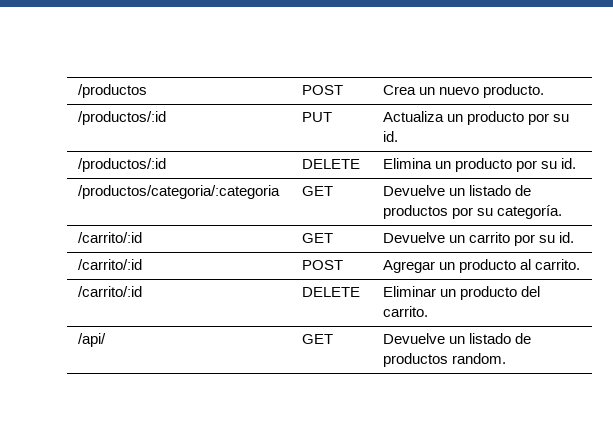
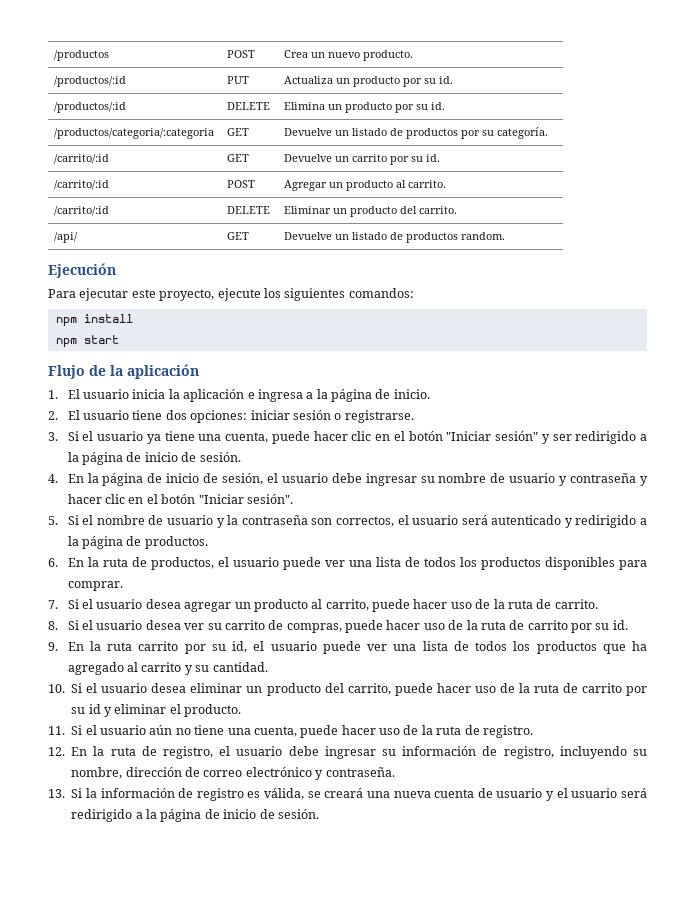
+ Ejecución
+ Para ejecutar este proyecto, ejecute los siguientes comandos:
+ npm install
+ npm start
+ Flujo de la aplicación
+ 1. El usuario inicia la aplicación e ingresa a la página de inicio.
+ 2. El usuario tiene dos opciones: iniciar sesión o registrarse.
+ 3. Si el usuario ya tiene una cuenta, puede hacer clic en el botón "Iniciar sesión" y ser redirigido a la página de inicio de sesión.
+ 4. En la página de inicio de sesión, el usuario debe ingresar su nombre de usuario y contraseña y hacer clic en el botón "Iniciar sesión".
+ 5. Si el nombre de usuario y la contraseña son correctos, el usuario será autenticado y redirigido a la página de productos.
+ 6. En la ruta de productos, el usuario puede ver una lista de todos los productos disponibles para comprar.
+ 7. Si el usuario desea agregar un producto al carrito, puede hacer uso de la ruta de carrito.
+ 8. Si el usuario desea ver su carrito de compras, puede hacer uso de la ruta de carrito por su id.
+ 9. En la ruta carrito por su id, el usuario puede ver una lista de todos los productos que ha agregado al carrito y su cantidad.
+ 10. Si el usuario desea eliminar un producto del carrito, puede hacer uso de la ruta de carrito por su id y eliminar el producto.
+ 11. Si el usuario aún no tiene una cuenta, puede hacer uso de la ruta de registro.
+ 12. En la ruta de registro, el usuario debe ingresar su información de registro, incluyendo su nombre, dirección de correo electrónico y contraseña.
+ 13. Si la información de registro es válida, se creará una nueva cuenta de usuario y el usuario será redirigido a la página de inicio de sesión.

